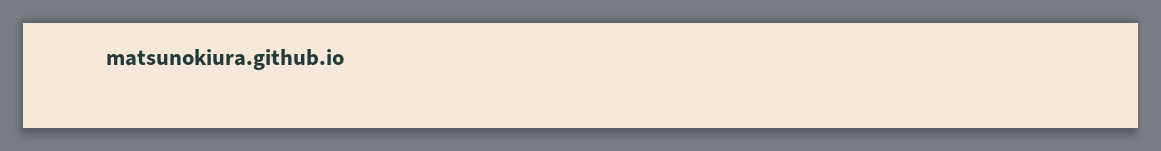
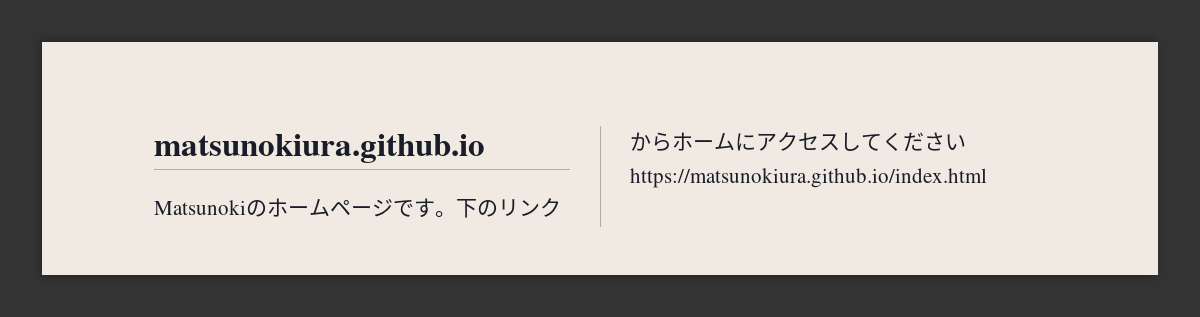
+ Matsunokiのホームページです。下のリンクからホームにアクセスしてくださいhttps://matsunokiura.github.io/index.html

